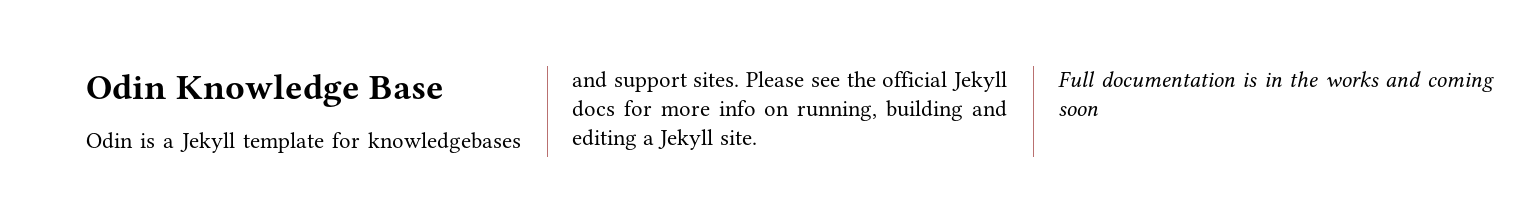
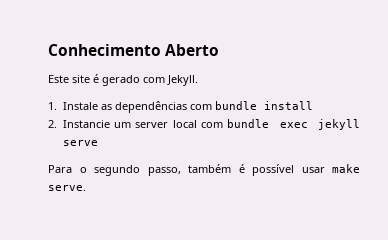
- Odin Knowledge Base
- Odin is a Jekyll template for knowledgebases and support sites. Please see the official Jekyll docs for more info on running, building and editing a Jekyll site.
- Full documentation is in the works and coming soon
+ Conhecimento Aberto
+ Este site é gerado com Jekyll.
+ 1. Instale as dependências com bundle install
+ 2. Instancie um server local com bundle exec jekyll serve
+ Para o segundo passo, também é possível usar make serve.

